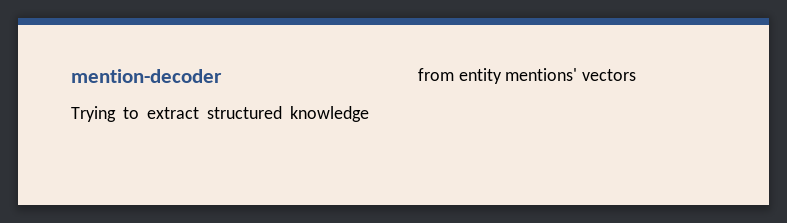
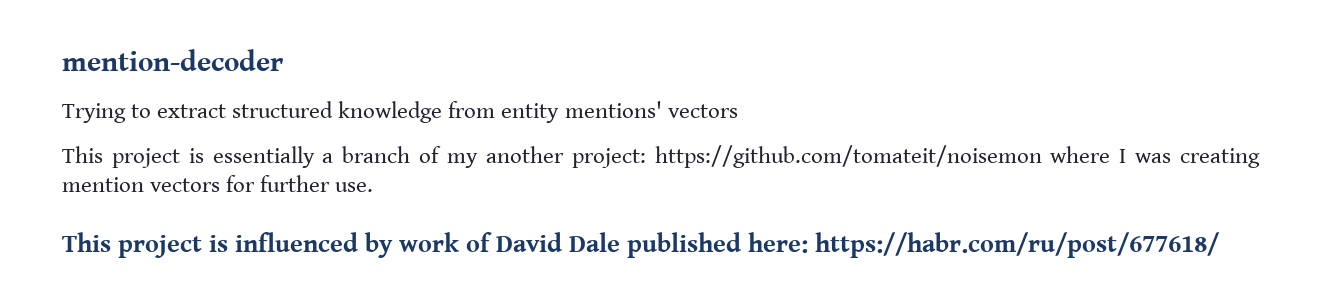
+ This project is essentially a branch of my another project: https://github.com/tomateit/noisemon where I was creating mention vectors for further use.
+ This project is influenced by work of David Dale published here: https://habr.com/ru/post/677618/

